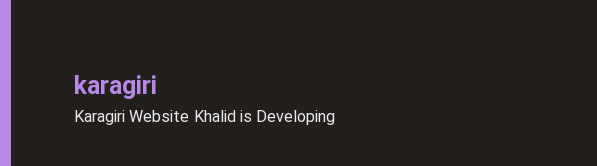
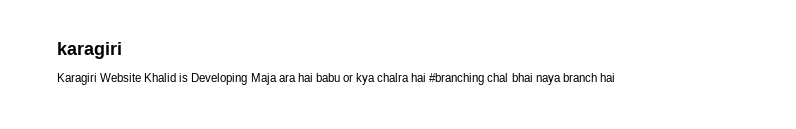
- Karagiri Website Khalid is Developing
+ Karagiri Website Khalid is Developing Maja ara hai babu or kya chalra hai #branching chal bhai naya branch hai

